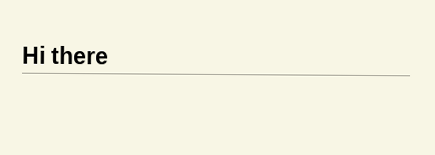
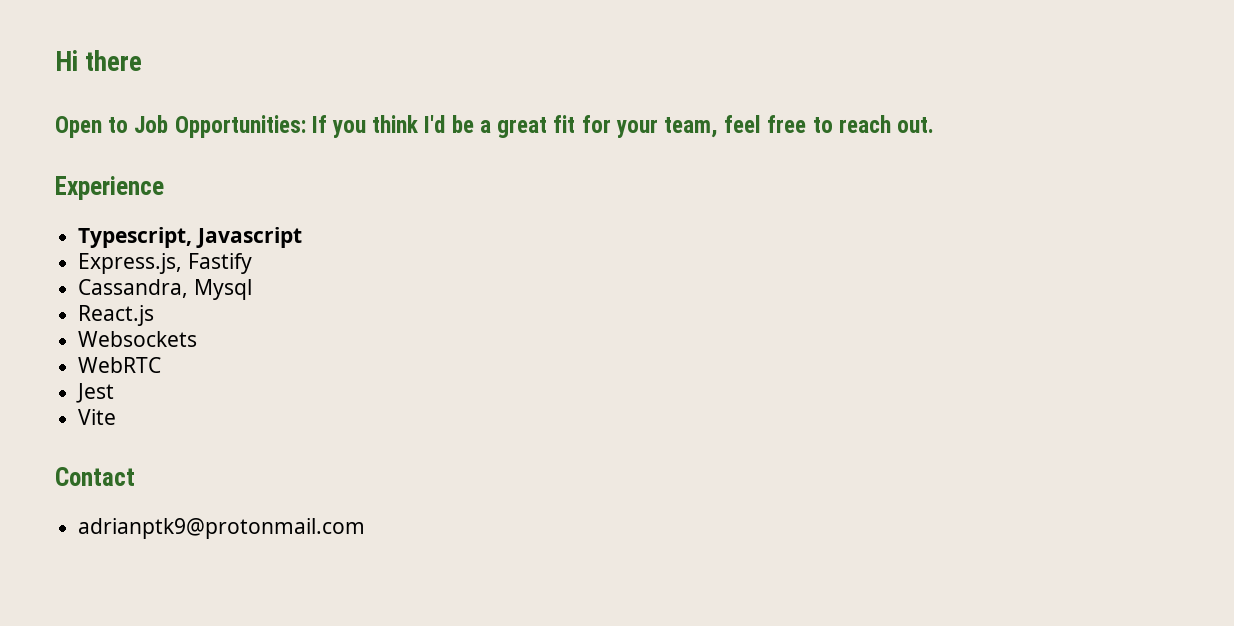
+ Open to Job Opportunities: If you think I'd be a great fit for your team, feel free to reach out.
+ Experience
+ Typescript, Javascript
+ Express.js, Fastify
+ Cassandra, Mysql
+ React.js
+ Websockets
+ WebRTC
+ Jest
+ Vite
+ Contact
+ adrianptk9@protonmail.com

